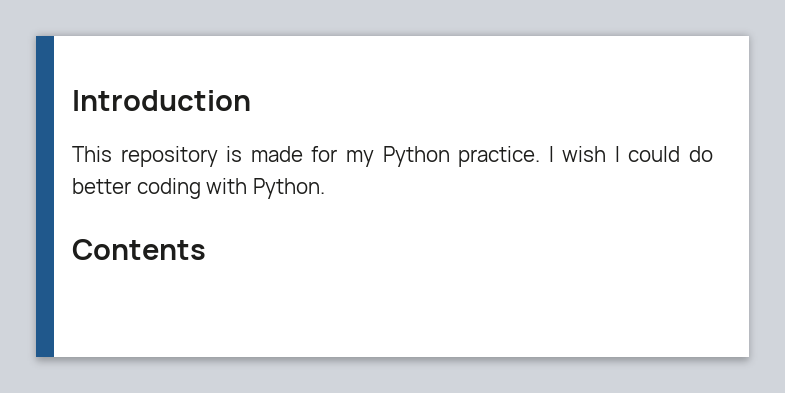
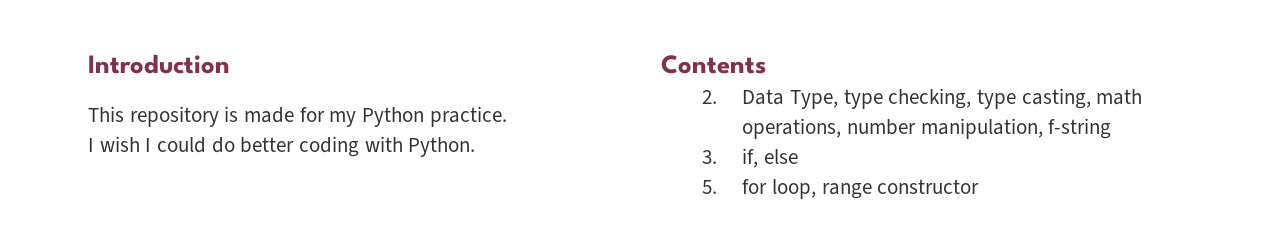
- This repository is made for my Python practice. I wish I could do better coding with Python.
+ This repository is made for my Python practice.
+ I wish I could do better coding with Python.
+ 2. Data Type, type checking, type casting, math operations, number manipulation, f-string
+ 3. if, else
+ 5. for loop, range constructor

